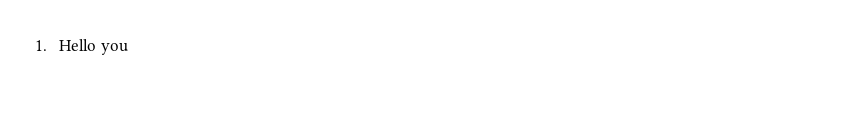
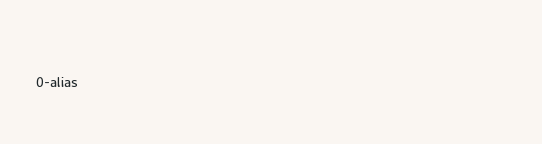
- 1. Hello you
+ 0-alias

